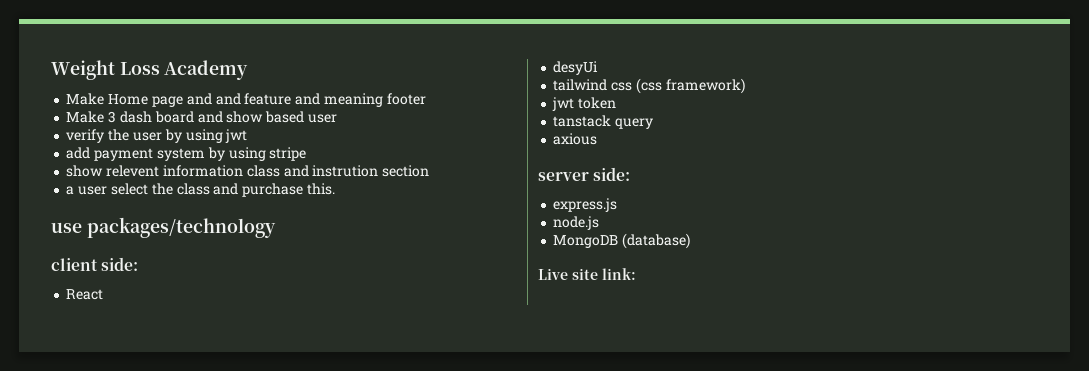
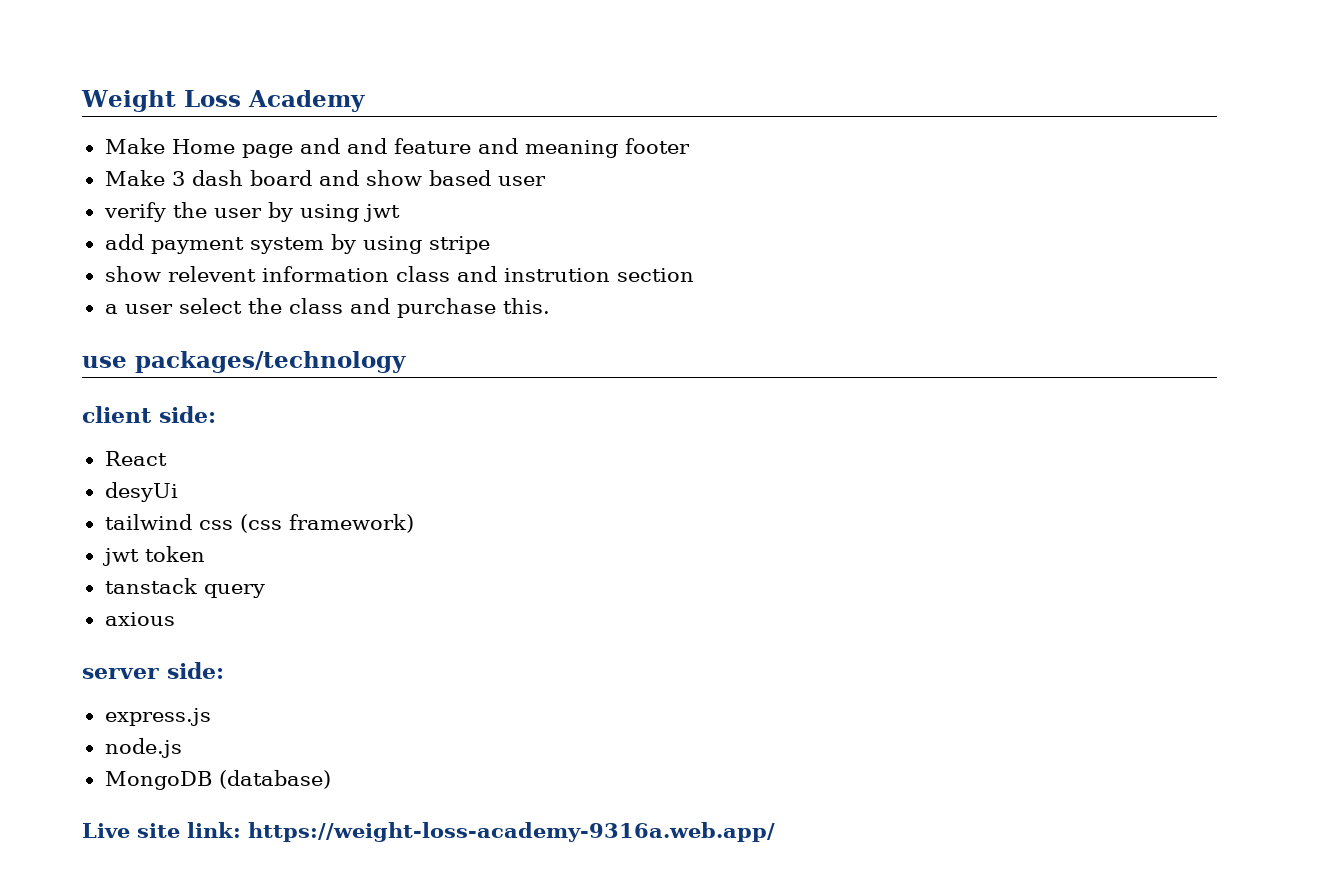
- Live site link:
+ Live site link: https://weight-loss-academy-9316a.web.app/

